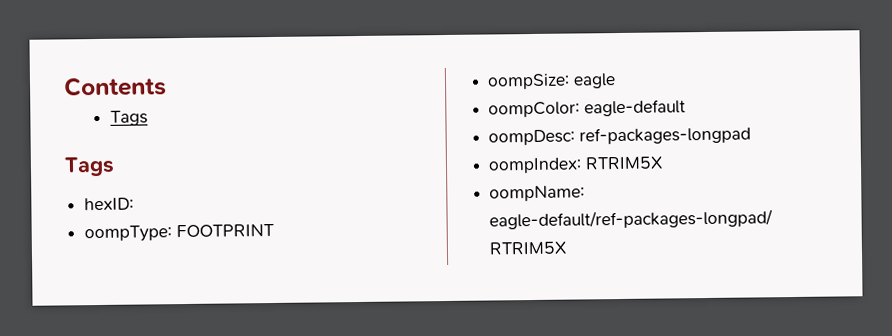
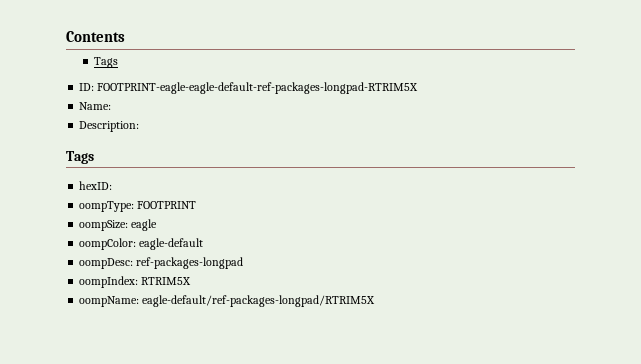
+ ID: FOOTPRINT-eagle-eagle-default-ref-packages-longpad-RTRIM5X
+ Name:
+ Description:

